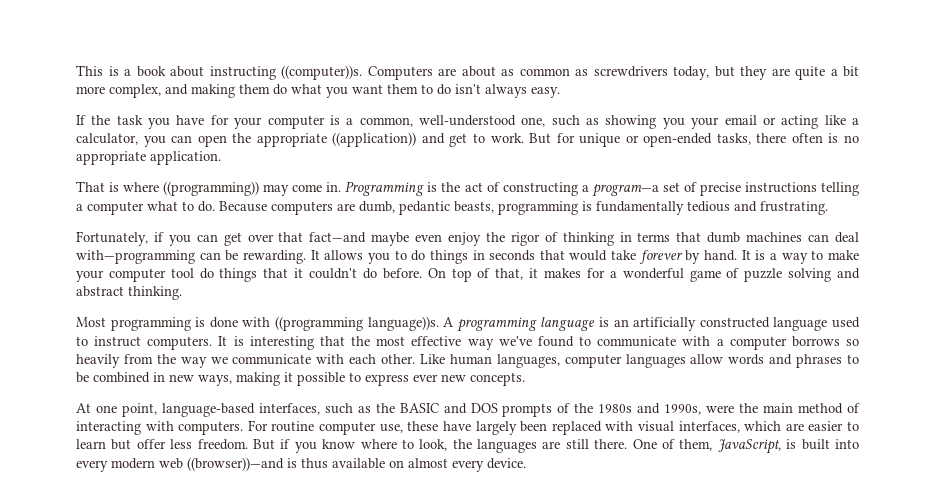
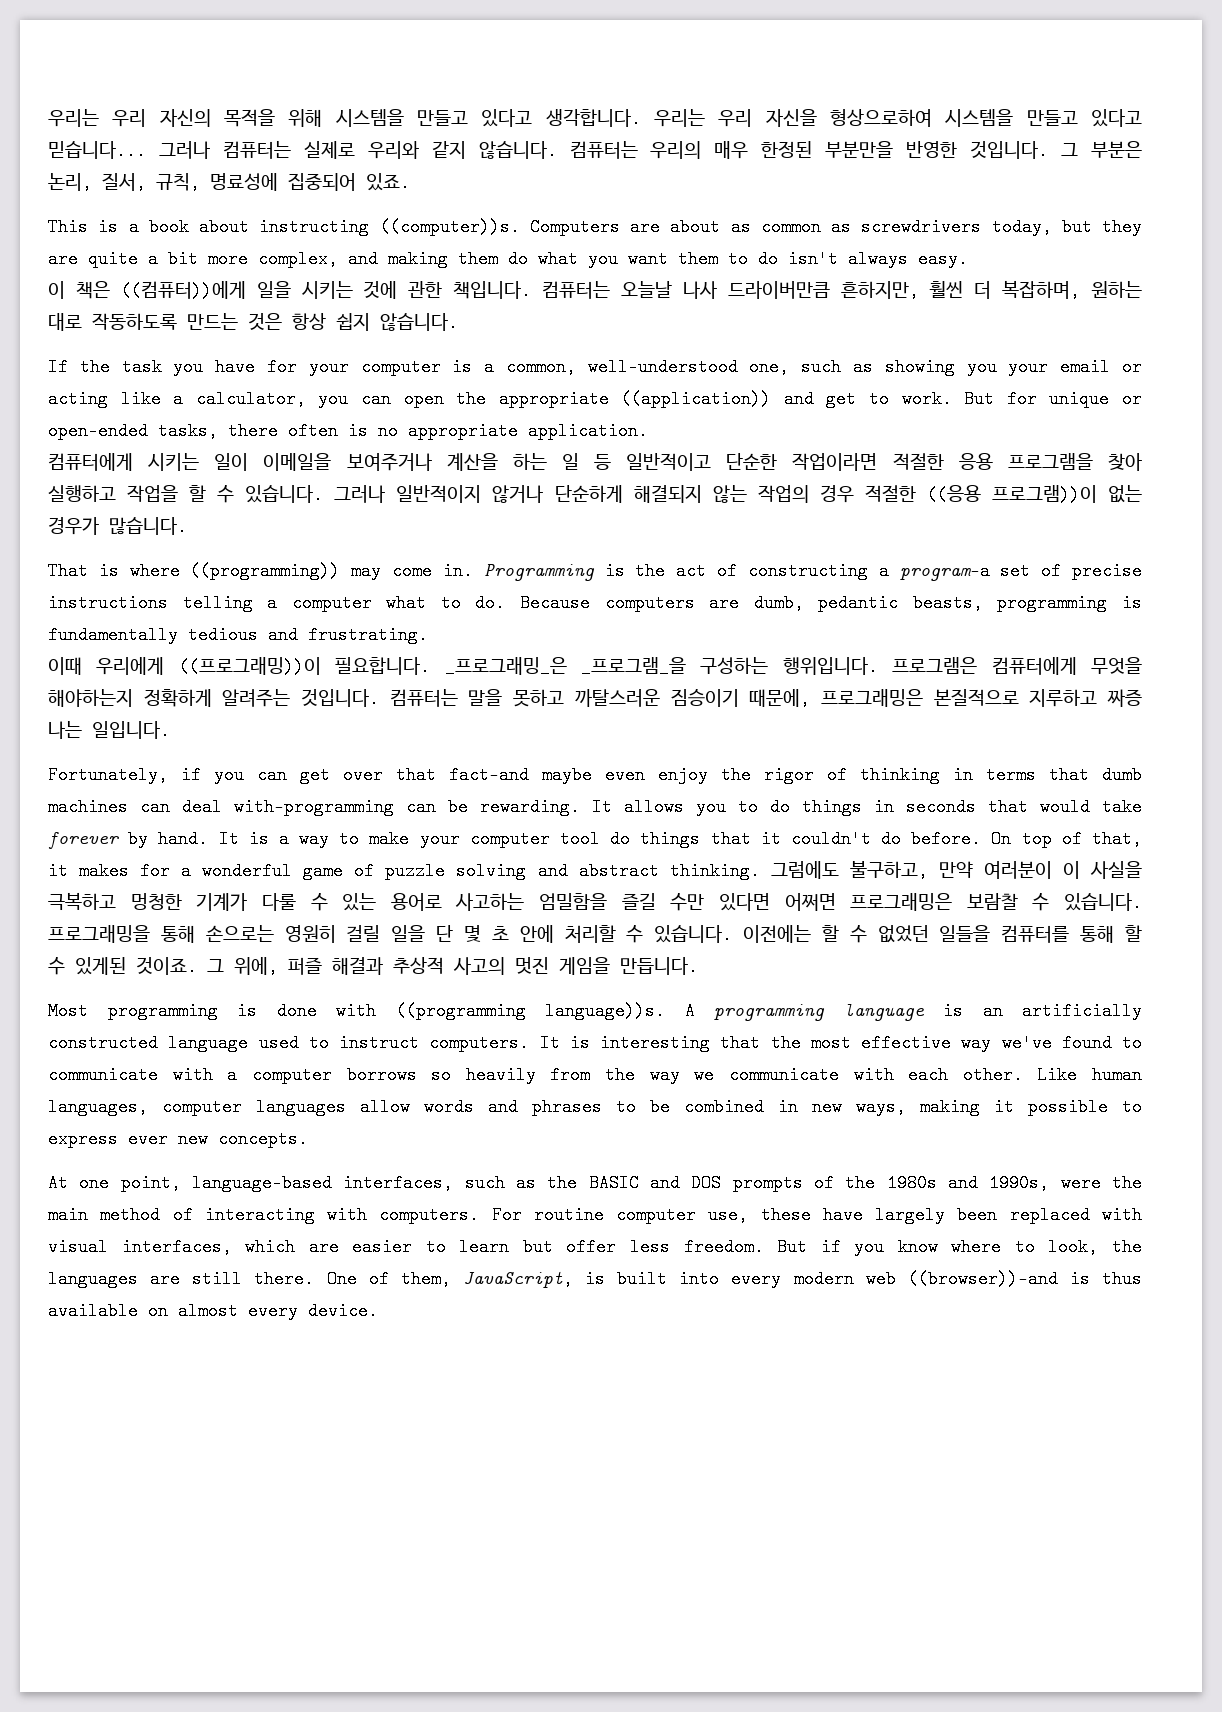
+ 우리는 우리 자신의 목적을 위해 시스템을 만들고 있다고 생각합니다. 우리는 우리 자신을 형상으로하여 시스템을 만들고 있다고 믿습니다... 그러나 컴퓨터는 실제로 우리와 같지 않습니다. 컴퓨터는 우리의 매우 한정된 부분만을 반영한 것입니다. 그 부분은 논리, 질서, 규칙, 명료성에 집중되어 있죠.
+ 이 책은 ((컴퓨터))에게 일을 시키는 것에 관한 책입니다. 컴퓨터는 오늘날 나사 드라이버만큼 흔하지만, 훨씬 더 복잡하며, 원하는 대로 작동하도록 만드는 것은 항상 쉽지 않습니다.
+ 컴퓨터에게 시키는 일이 이메일을 보여주거나 계산을 하는 일 등 일반적이고 단순한 작업이라면 적절한 응용 프로그램을 찾아 실행하고 작업을 할 수 있습니다. 그러나 일반적이지 않거나 단순하게 해결되지 않는 작업의 경우 적절한 ((응용 프로그램))이 없는 경우가 많습니다.
+ 이때 우리에게 ((프로그래밍))이 필요합니다. _프로그래밍_은 _프로그램_을 구성하는 행위입니다. 프로그램은 컴퓨터에게 무엇을 해야하는지 정확하게 알려주는 것입니다. 컴퓨터는 말을 못하고 까탈스러운 짐승이기 때문에, 프로그래밍은 본질적으로 지루하고 짜증 나는 일입니다.
+ 그럼에도 불구하고, 만약 여러분이 이 사실을 극복하고 멍청한 기계가 다룰 수 있는 용어로 사고하는 엄밀함을 즐길 수만 있다면 어쩌면 프로그래밍은 보람찰 수 있습니다. 프로그래밍을 통해 손으로는 영원히 걸릴 일을 단 몇 초 안에 처리할 수 있습니다. 이전에는 할 수 없었던 일들을 컴퓨터를 통해 할 수 있게된 것이죠. 그 위에, 퍼즐 해결과 추상적 사고의 멋진 게임을 만듭니다.

